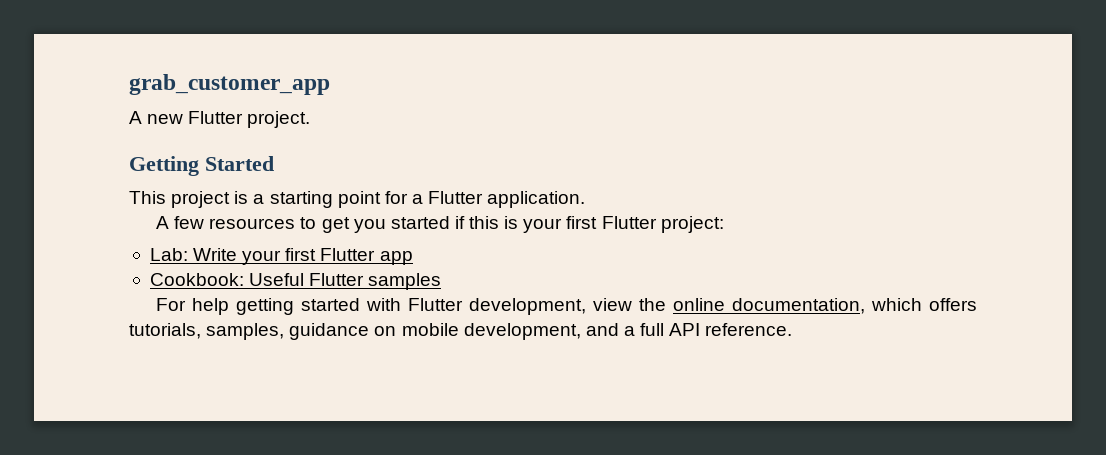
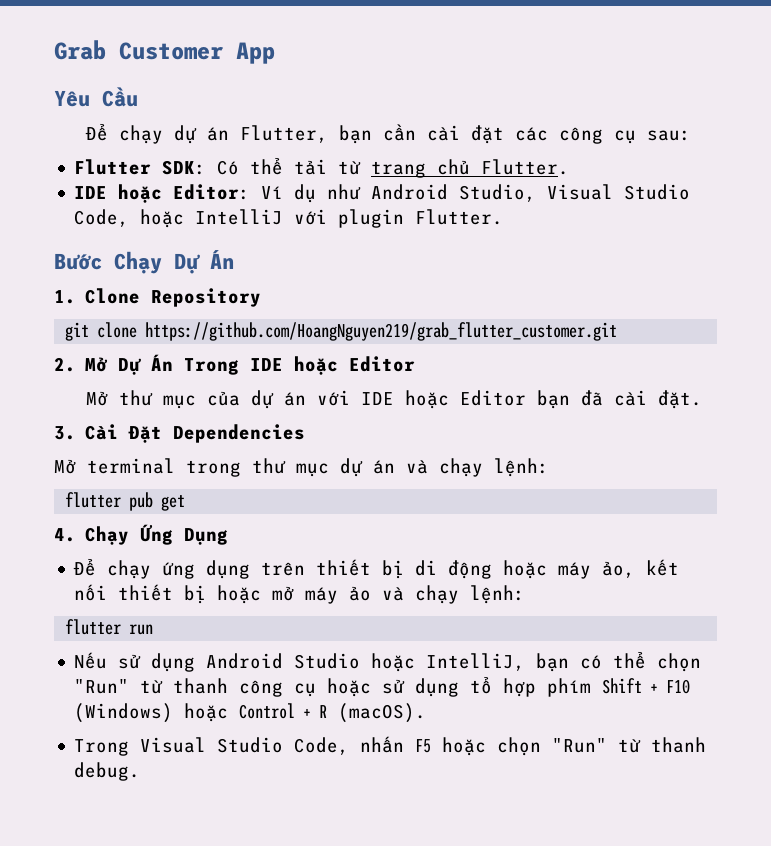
- grab_customer_app
- A new Flutter project.
- Getting Started
- This project is a starting point for a Flutter application.
- A few resources to get you started if this is your first Flutter project:
- Lab: Write your first Flutter app
- Cookbook: Useful Flutter samples
- For help getting started with Flutter development, view the online documentation, which offers tutorials, samples, guidance on mobile development, and a full API reference.
+ Grab Customer App
+ Yêu Cầu
+ Để chạy dự án Flutter, bạn cần cài đặt các công cụ sau:
+ Flutter SDK: Có thể tải từ trang chủ Flutter.
+ IDE hoặc Editor: Ví dụ như Android Studio, Visual Studio Code, hoặc IntelliJ với plugin Flutter.
+ Bước Chạy Dự Án
+ 1. Clone Repository
+ git clone https://github.com/HoangNguyen219/grab_flutter_customer.git
+ 2. Mở Dự Án Trong IDE hoặc Editor
+ Mở thư mục của dự án với IDE hoặc Editor bạn đã cài đặt.
+ 3. Cài Đặt Dependencies
+ Mở terminal trong thư mục dự án và chạy lệnh:
+ flutter pub get
+ 4. Chạy Ứng Dụng
+ Để chạy ứng dụng trên thiết bị di động hoặc máy ảo, kết nối thiết bị hoặc mở máy ảo và chạy lệnh:
+ flutter run
+ Nếu sử dụng Android Studio hoặc IntelliJ, bạn có thể chọn "Run" từ thanh công cụ hoặc sử dụng tổ hợp phím Shift + F10 (Windows) hoặc Control + R (macOS).
+ Trong Visual Studio Code, nhấn F5 hoặc chọn "Run" từ thanh debug.

